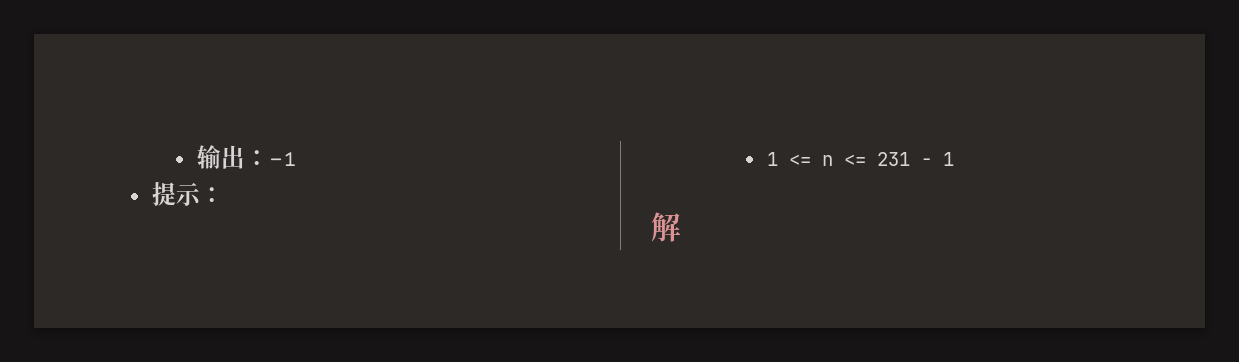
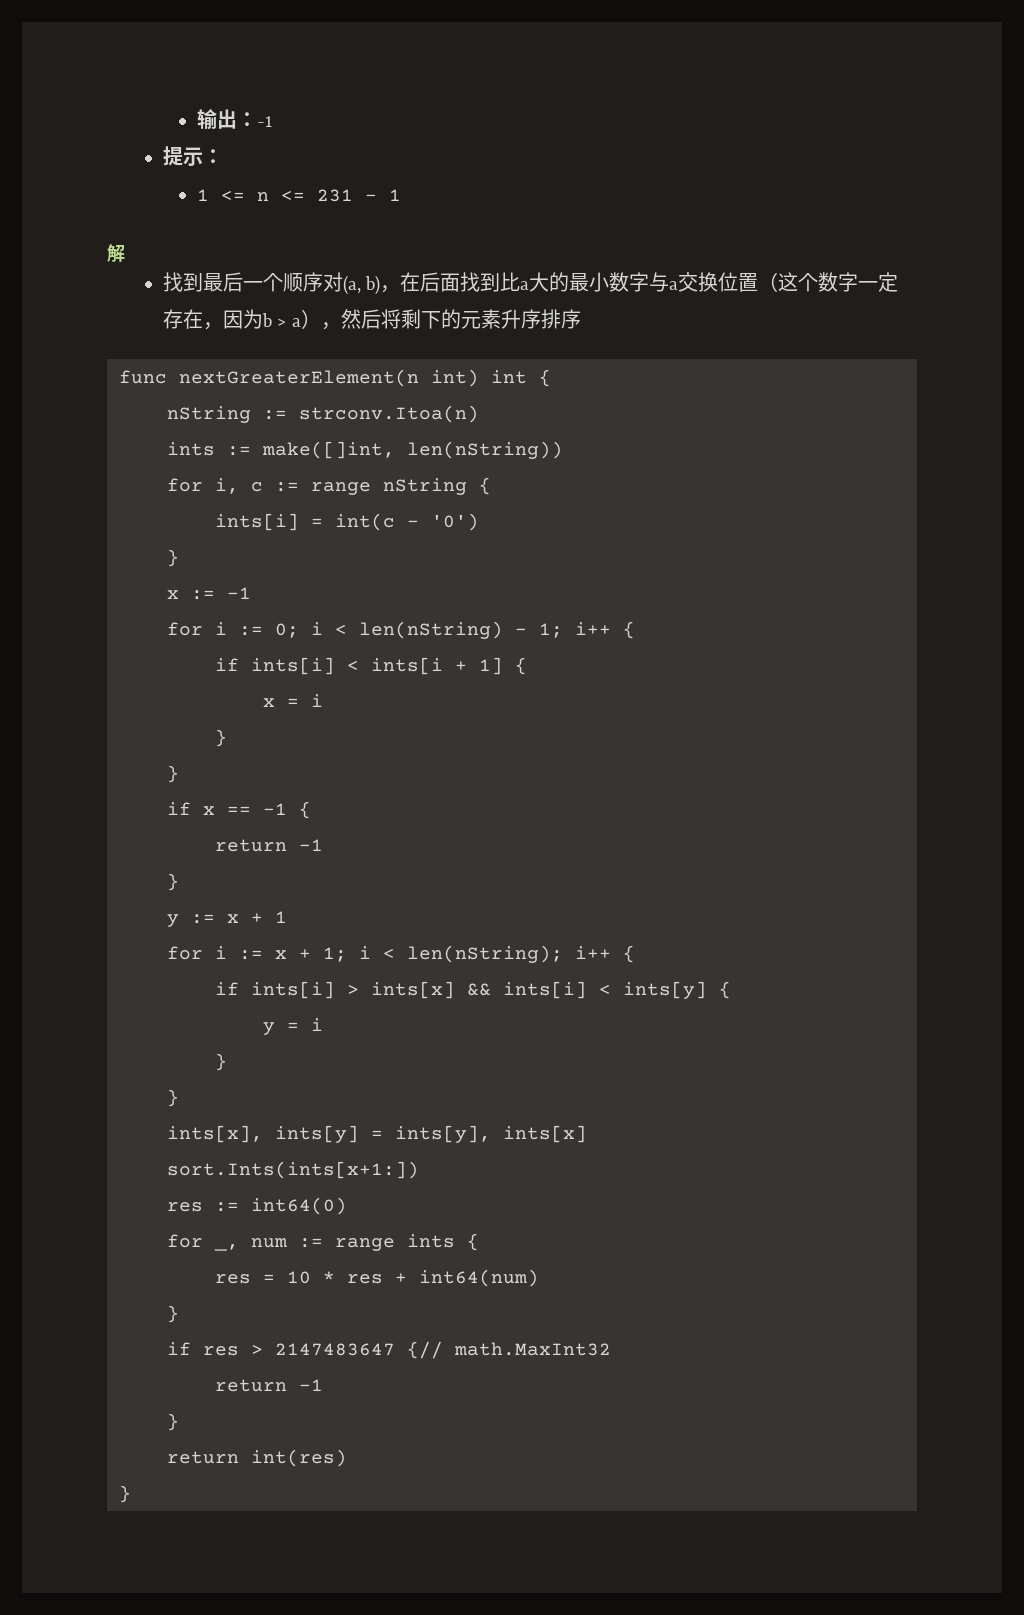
+ 找到最后一个顺序对(a, b)，在后面找到比a大的最小数字与a交换位置（这个数字一定存在，因为b > a），然后将剩下的元素升序排序
+ func nextGreaterElement(n int) int {
+ nString := strconv.Itoa(n)
+ ints := make([]int, len(nString))
+ for i, c := range nString {
+ ints[i] = int(c - '0')
+ }
+ x := -1
+ for i := 0; i < len(nString) - 1; i++ {
+ if ints[i] < ints[i + 1] {
+ x = i
+ }
+ }
+ if x == -1 {
+ return -1
+ }
+ y := x + 1
+ for i := x + 1; i < len(nString); i++ {
+ if ints[i] > ints[x] && ints[i] < ints[y] {
+ y = i
+ }
+ }
+ ints[x], ints[y] = ints[y], ints[x]
+ sort.Ints(ints[x+1:])
+ res := int64(0)
+ for _, num := range ints {
+ res = 10 * res + int64(num)
+ }
+ if res > 2147483647 {// math.MaxInt32
+ return -1
+ }
+ return int(res)
+ }

